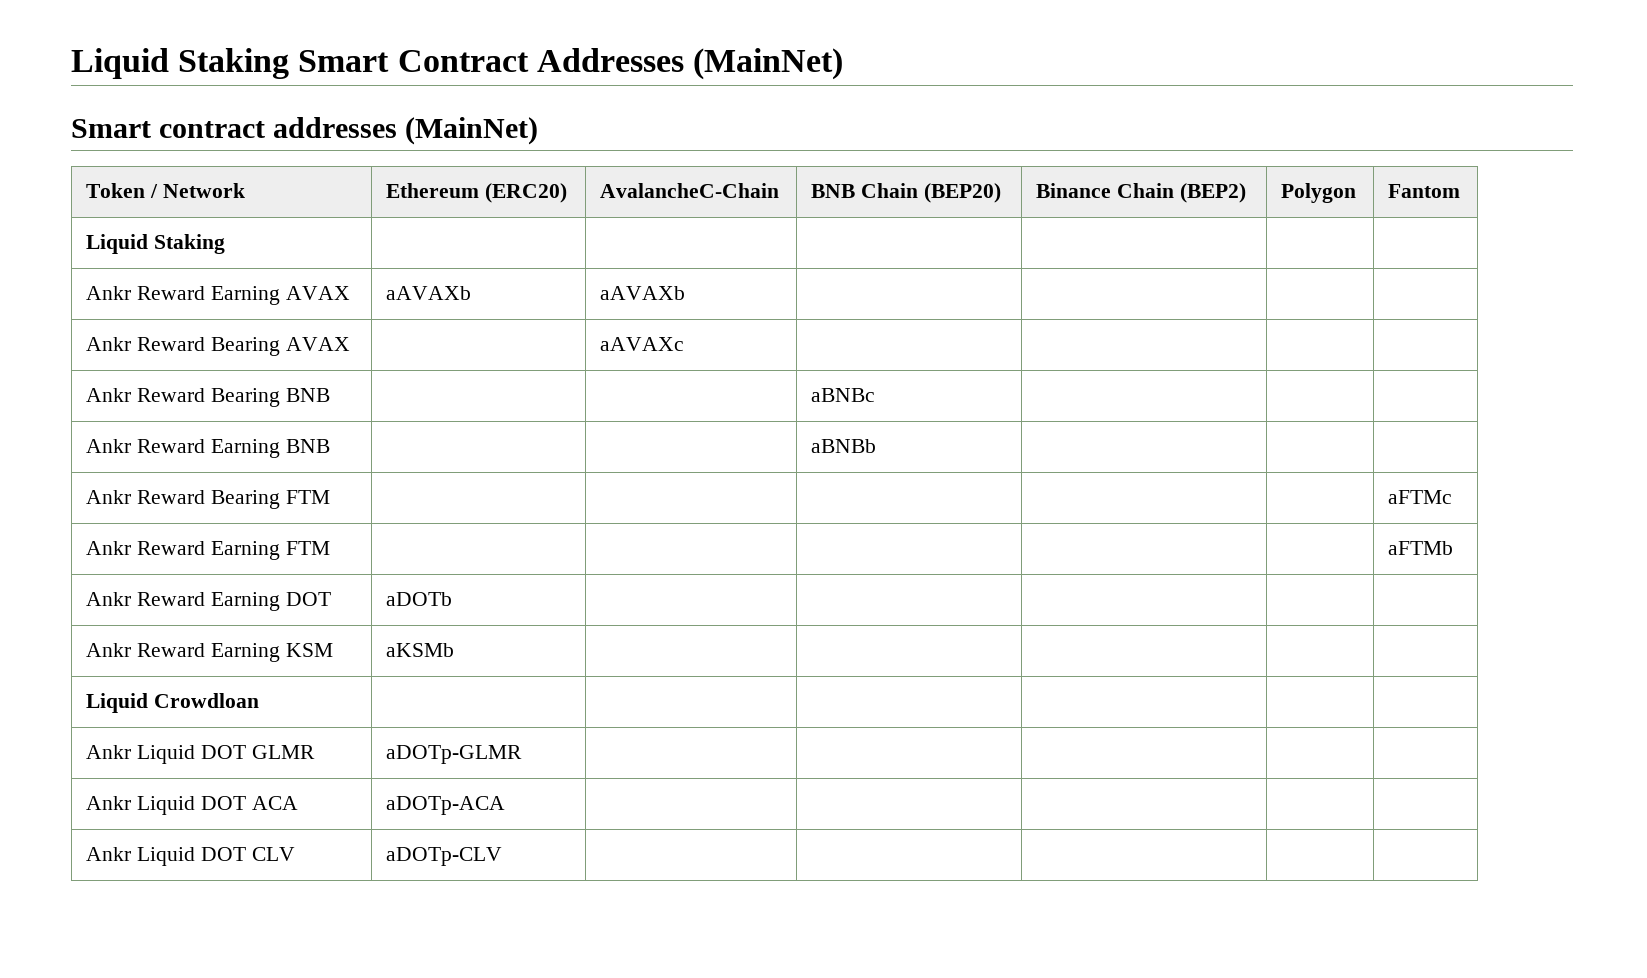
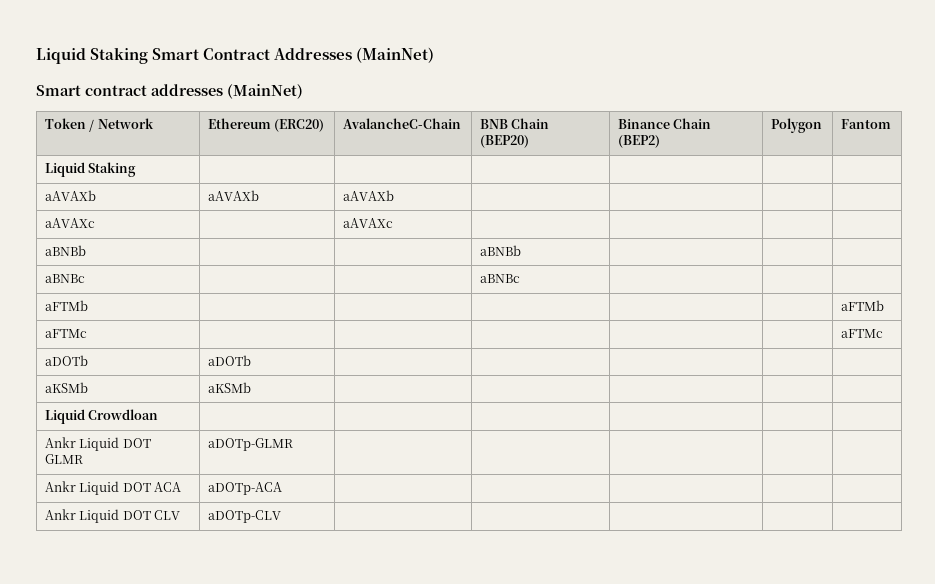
- Ankr Reward Earning AVAX | aAVAXb | aAVAXb | | | |
- Ankr Reward Bearing AVAX | | aAVAXc | | | |
- Ankr Reward Bearing BNB | | | aBNBc | | |
- Ankr Reward Earning BNB | | | aBNBb | | |
- Ankr Reward Bearing FTM | | | | | | aFTMc
- Ankr Reward Earning FTM | | | | | | aFTMb
- Ankr Reward Earning DOT | aDOTb | | | | |
- Ankr Reward Earning KSM | aKSMb | | | | |
+ aAVAXb | aAVAXb | aAVAXb | | | |
+ aAVAXc | | aAVAXc | | | |
+ aBNBb | | | aBNBb | | |
+ aBNBc | | | aBNBc | | |
+ aFTMb | | | | | | aFTMb
+ aFTMc | | | | | | aFTMc
+ aDOTb | aDOTb | | | | |
+ aKSMb | aKSMb | | | | |

